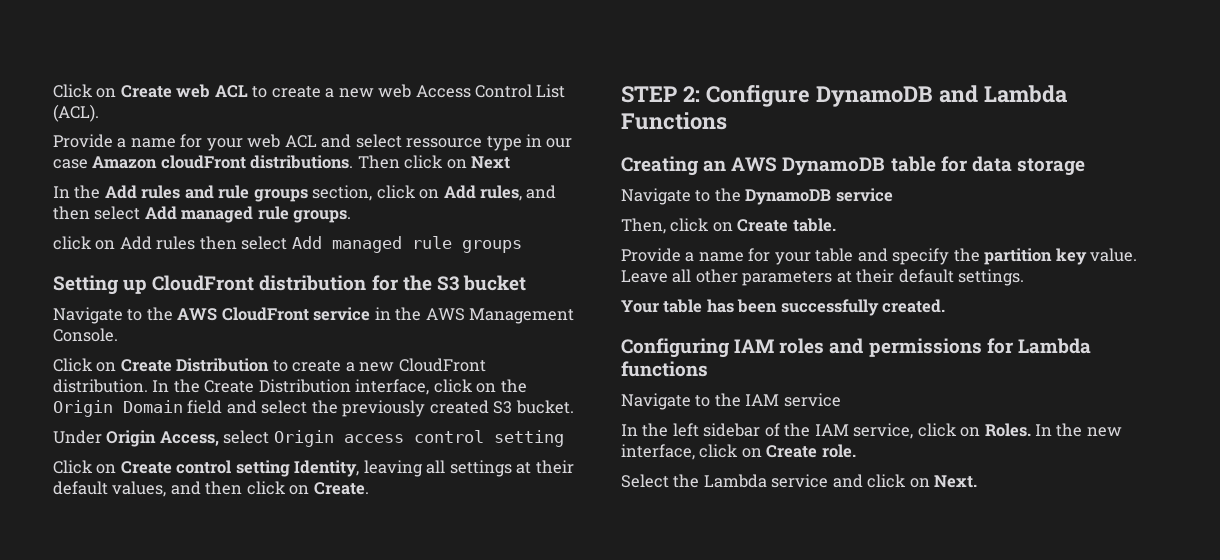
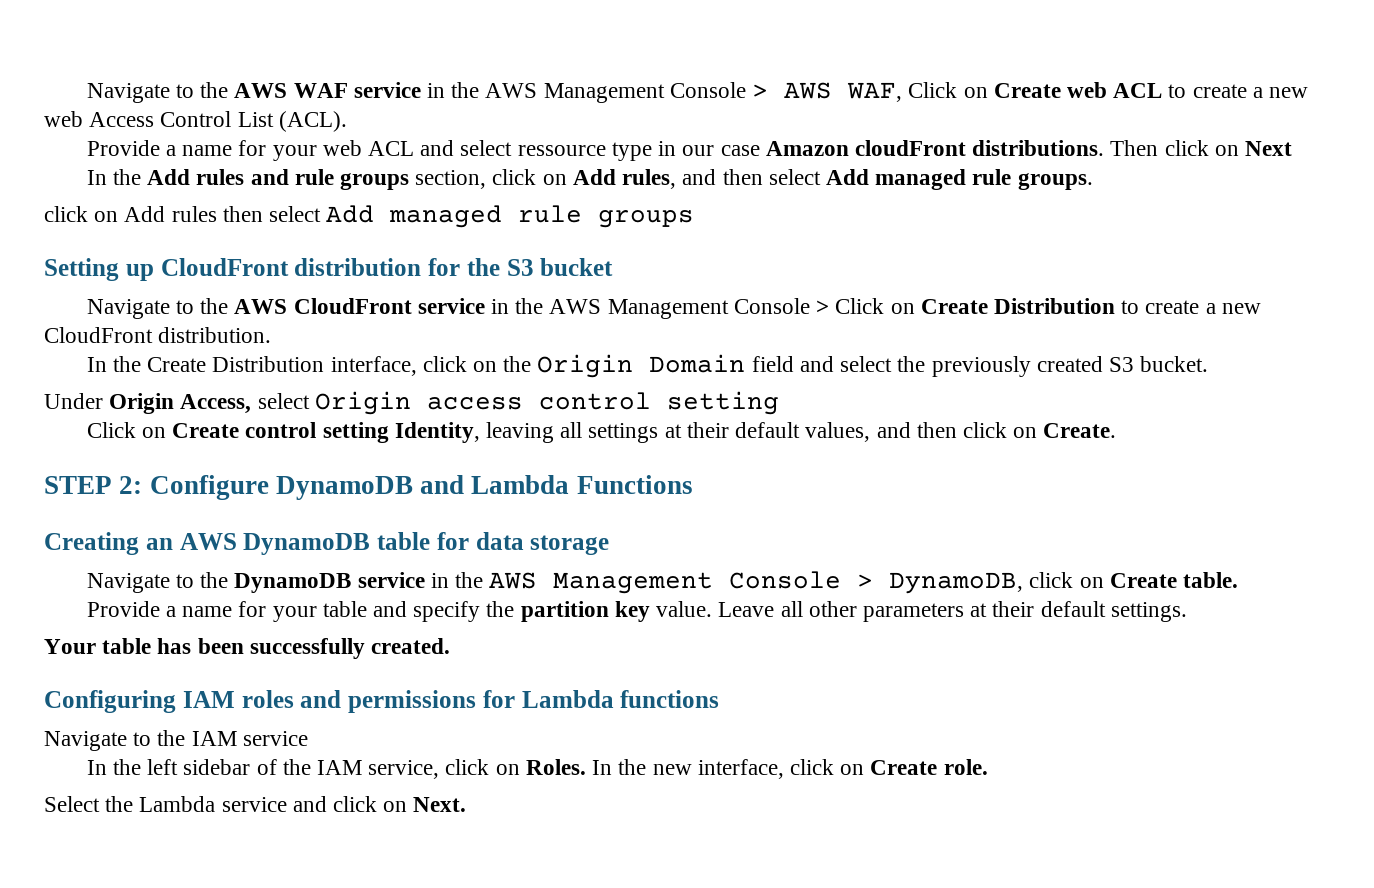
- Click on Create web ACL to create a new web Access Control List (ACL).
+ Navigate to the AWS WAF service in the AWS Management Console > AWS WAF, Click on Create web ACL to create a new web Access Control List (ACL).
- Navigate to the AWS CloudFront service in the AWS Management Console.
- Click on Create Distribution to create a new CloudFront distribution. In the Create Distribution interface, click on the Origin Domain field and select the previously created S3 bucket.
+ Navigate to the AWS CloudFront service in the AWS Management Console > Click on Create Distribution to create a new CloudFront distribution.
+ In the Create Distribution interface, click on the Origin Domain field and select the previously created S3 bucket.
- Navigate to the DynamoDB service
- Then, click on Create table.
+ Navigate to the DynamoDB service in the AWS Management Console > DynamoDB, click on Create table.

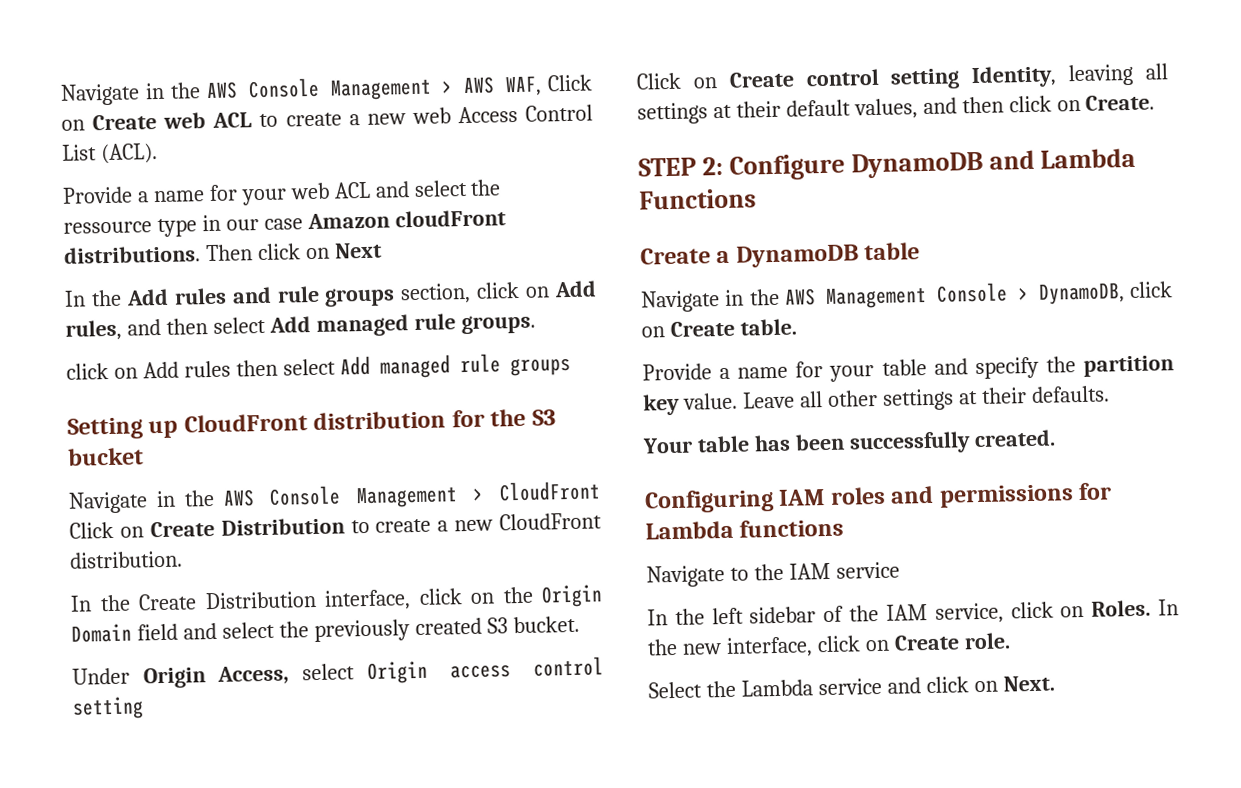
- Navigate to the AWS WAF service in the AWS Management Console > AWS WAF, Click on Create web ACL to create a new web Access Control List (ACL).
+ Navigate in the AWS Console Management > AWS WAF, Click on Create web ACL to create a new web Access Control List (ACL).
- Provide a name for your web ACL and select ressource type in our case Amazon cloudFront distributions.
+ Provide a name for your web ACL and select the ressource type in our case Amazon cloudFront distributions.
- Navigate to the AWS CloudFront service in the AWS Management Console > Click on Create Distribution to create a new CloudFront distribution.
+ Navigate in the AWS Console Management > CloudFront Click on Create Distribution to create a new CloudFront distribution.
- Creating an AWS DynamoDB table for data storage
- Navigate to the DynamoDB service in the AWS Management Console > DynamoDB, click on Create table.
+ Create a DynamoDB table
+ Navigate in the AWS Management Console > DynamoDB, click on Create table.
- Leave all other parameters at their default settings.
+ Leave all other settings at their defaults.

